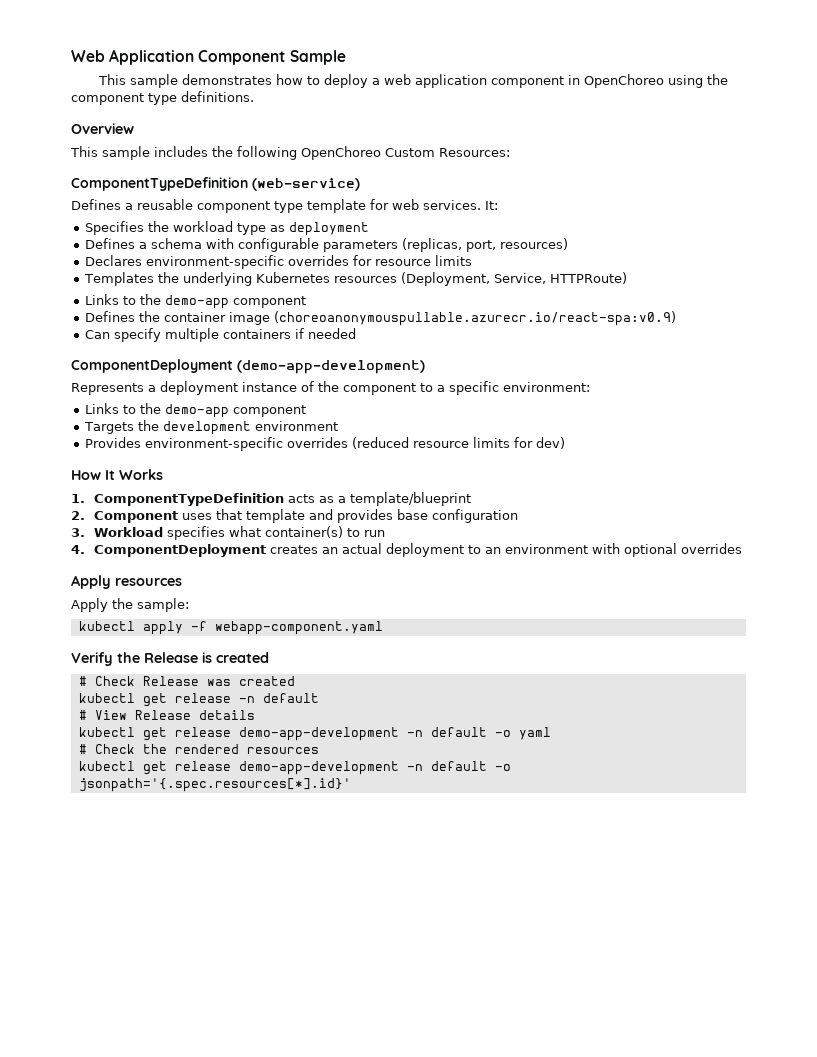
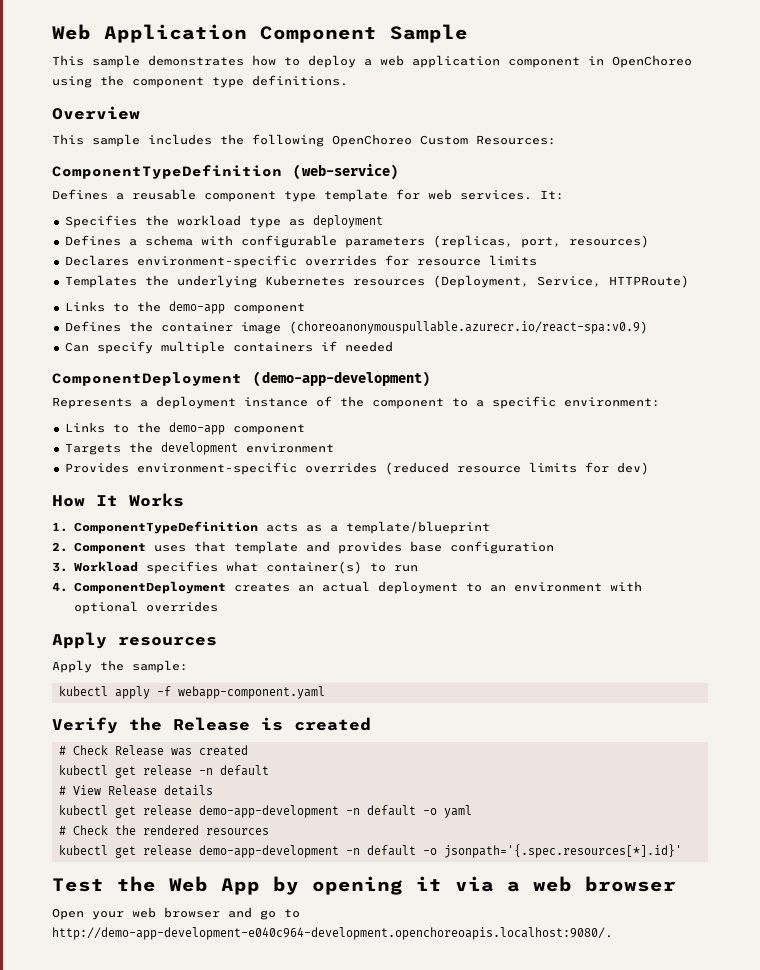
+ Test the Web App by opening it via a web browser
+ Open your web browser and go to http://demo-app-development-e040c964-development.openchoreoapis.localhost:9080/.

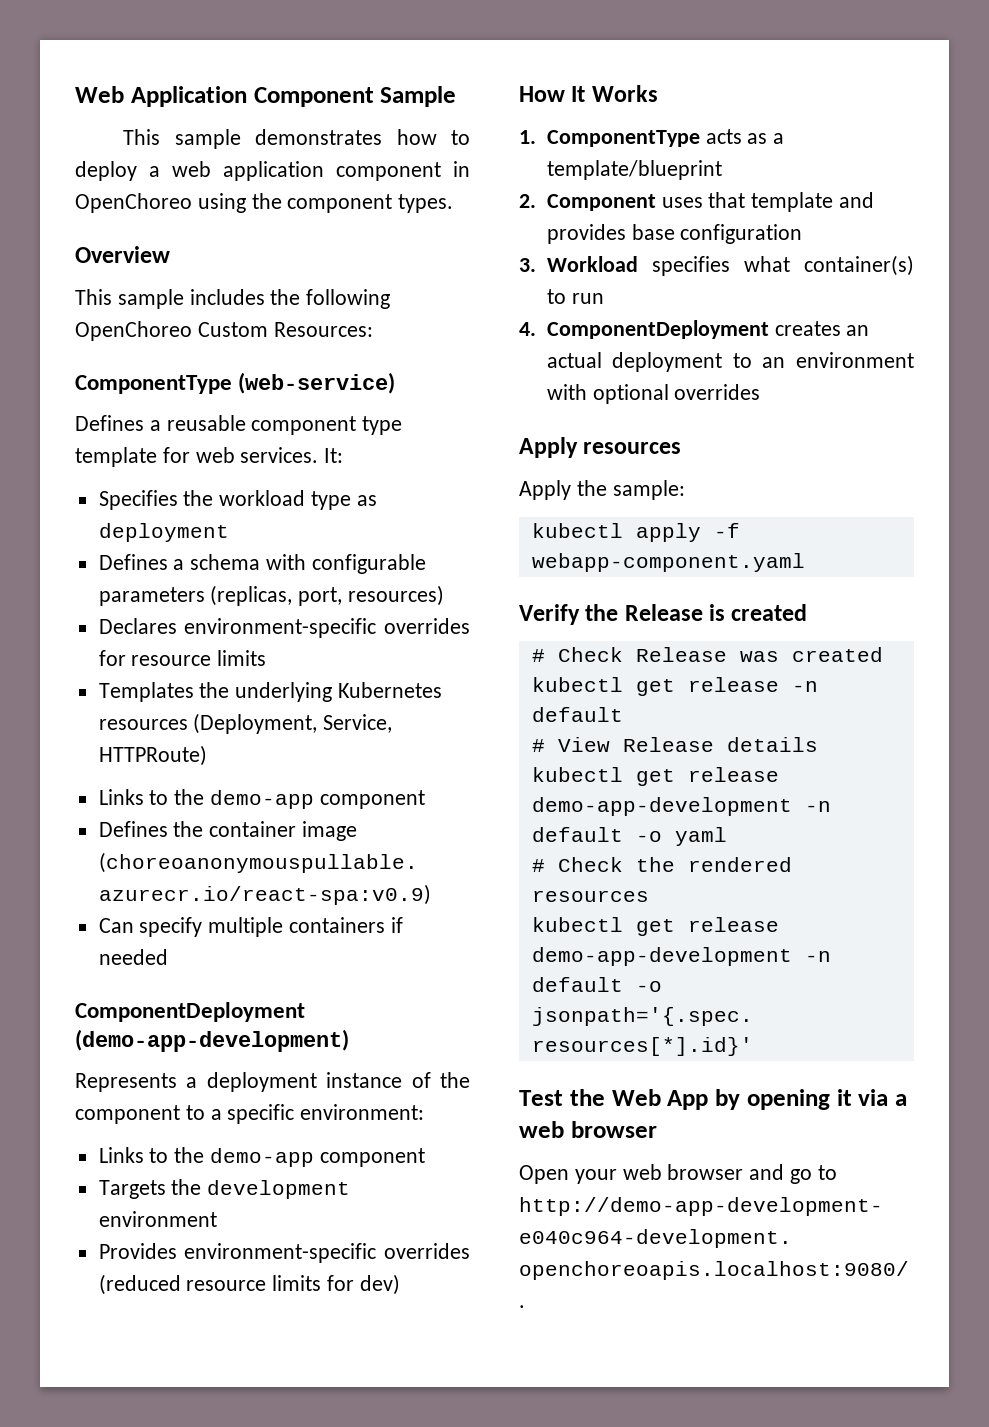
- This sample demonstrates how to deploy a web application component in OpenChoreo using the component type definitions.
+ This sample demonstrates how to deploy a web application component in OpenChoreo using the component types.
- ComponentTypeDefinition (web-service)
+ ComponentType (web-service)
- 1. ComponentTypeDefinition acts as a template/blueprint
+ 1. ComponentType acts as a template/blueprint

